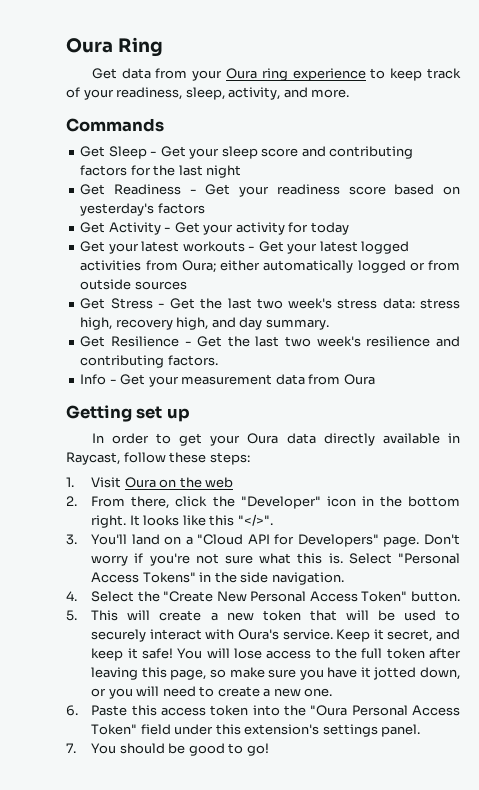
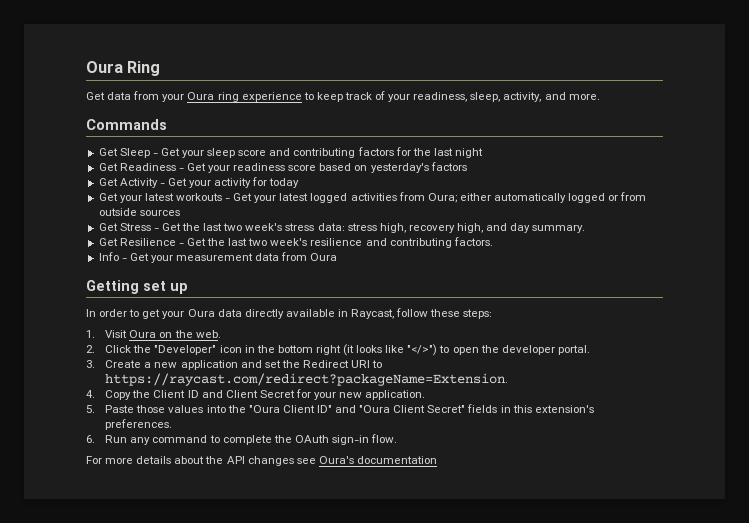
- 1. Visit Oura on the web
+ 1. Visit Oura on the web.
- 2. From there, click the "Developer" icon in the bottom right. It looks like this "</>".
- 3. You'll land on a "Cloud API for Developers" page. Don't worry if you're not sure what this is. Select "Personal Access Tokens" in the side navigation.
- 4. Select the "Create New Personal Access Token" button.
- 5. This will create a new token that will be used to securely interact with Oura's service. Keep it secret, and keep it safe! You will lose access to the full token after leaving this page, so make sure you have it jotted down, or you will need to create a new one.
- 6. Paste this access token into the "Oura Personal Access Token" field under this extension's settings panel.
- 7. You should be good to go!
+ 2. Click the "Developer" icon in the bottom right (it looks like "</>") to open the developer portal.
+ 3. Create a new application and set the Redirect URI to https://raycast.com/redirect?packageName=Extension.
+ 4. Copy the Client ID and Client Secret for your new application.
+ 5. Paste those values into the "Oura Client ID" and "Oura Client Secret" fields in this extension's preferences.
+ 6. Run any command to complete the OAuth sign-in flow.
+ For more details about the API changes see Oura's documentation

